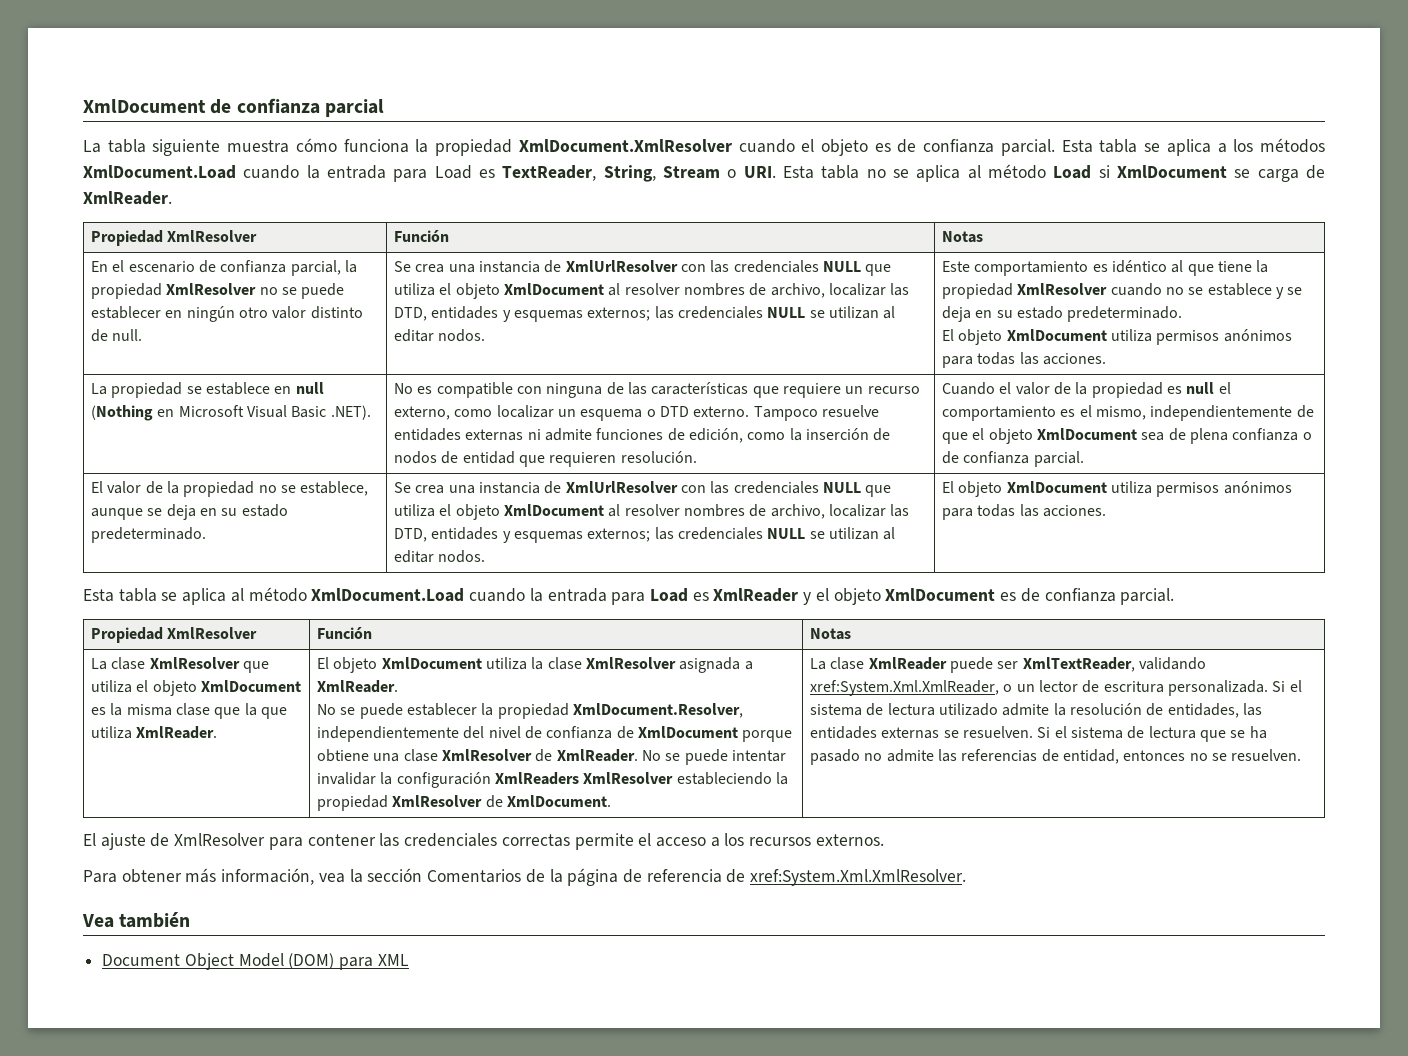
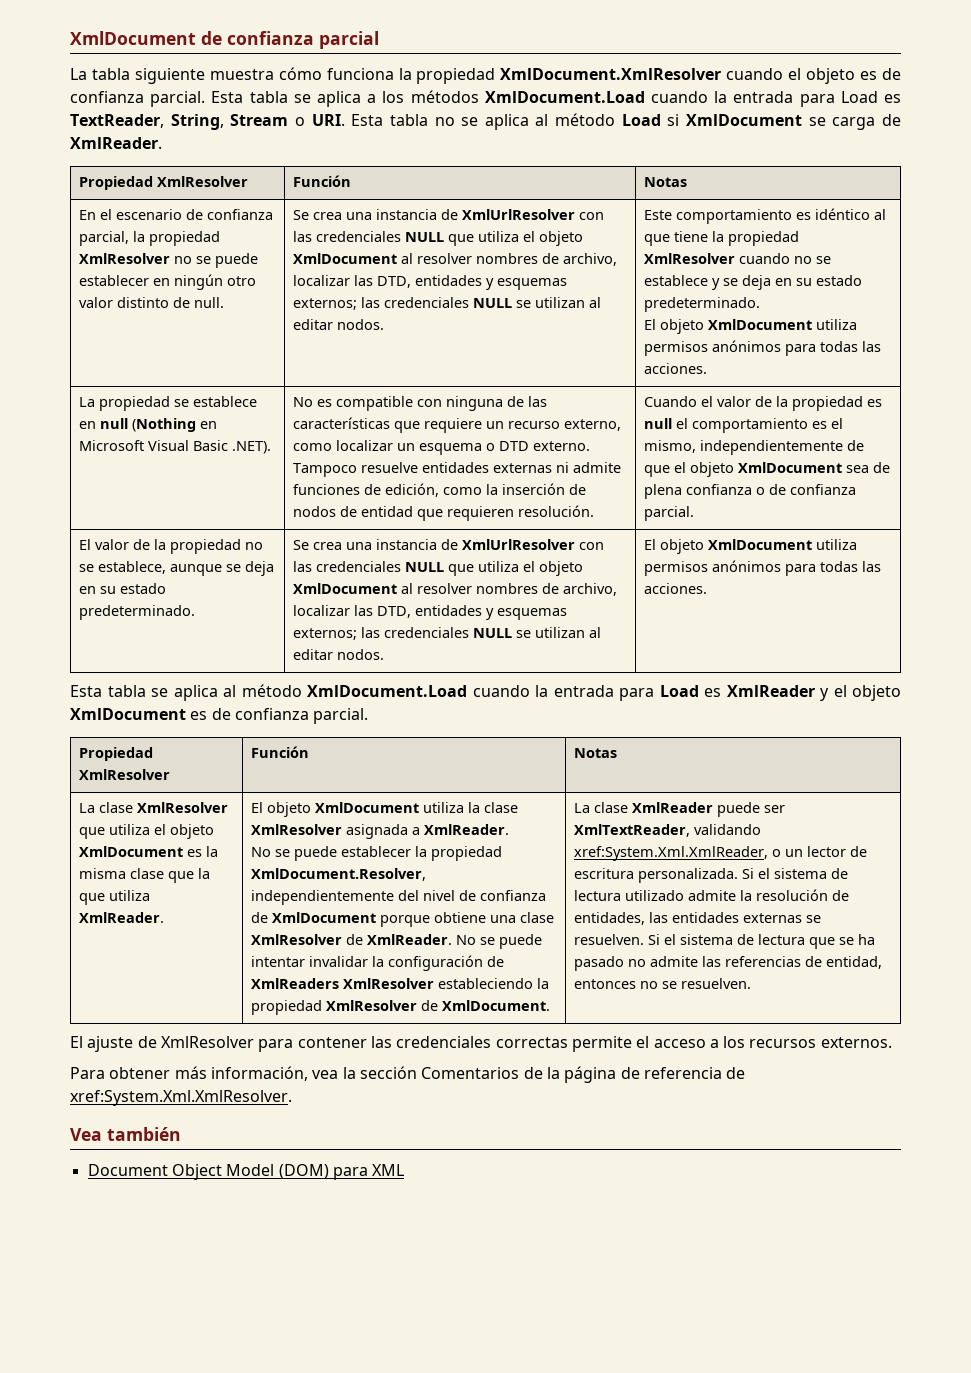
- No se puede intentar invalidar la configuración XmlReaders XmlResolver estableciendo la propiedad XmlResolver de XmlDocument.
+ No se puede intentar invalidar la configuración de XmlReaders XmlResolver estableciendo la propiedad XmlResolver de XmlDocument.

